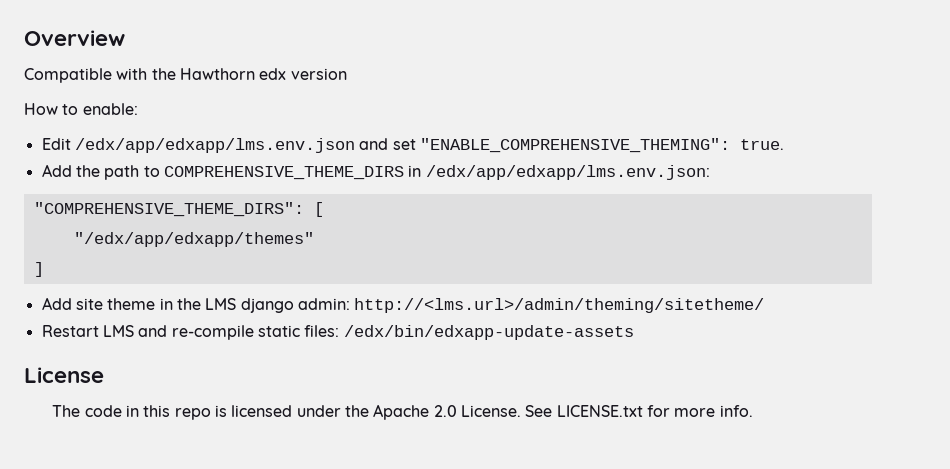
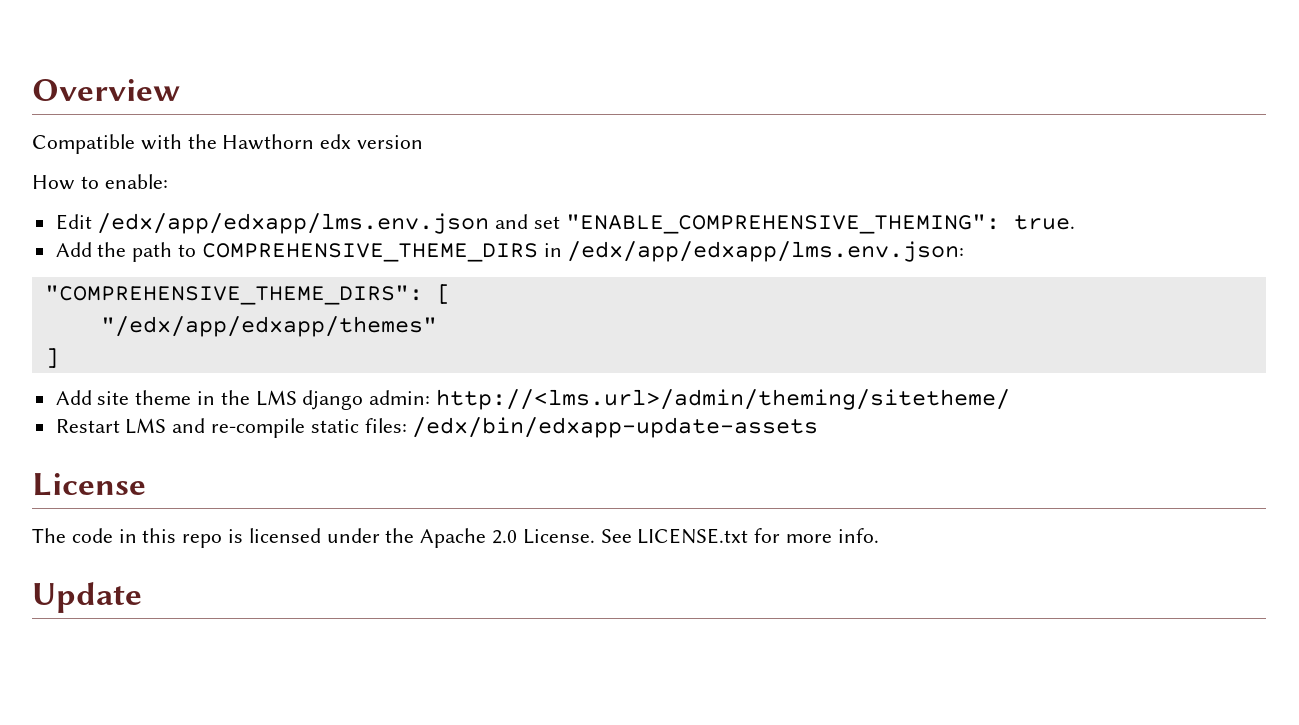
+ Update

